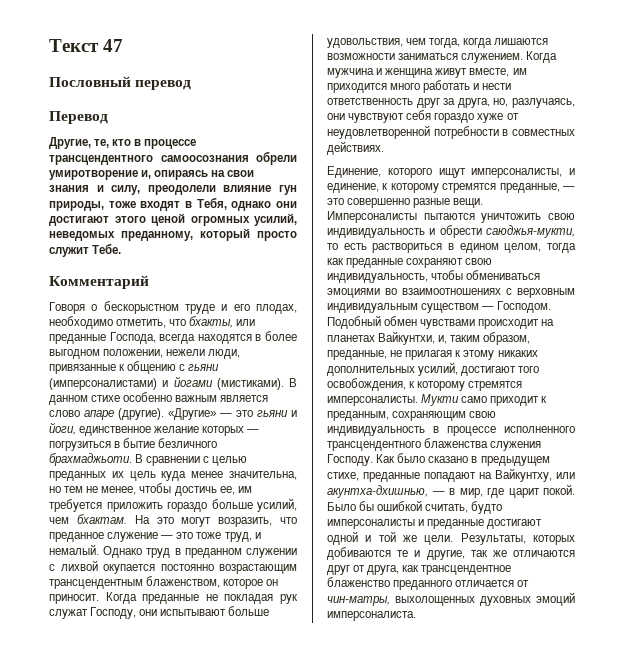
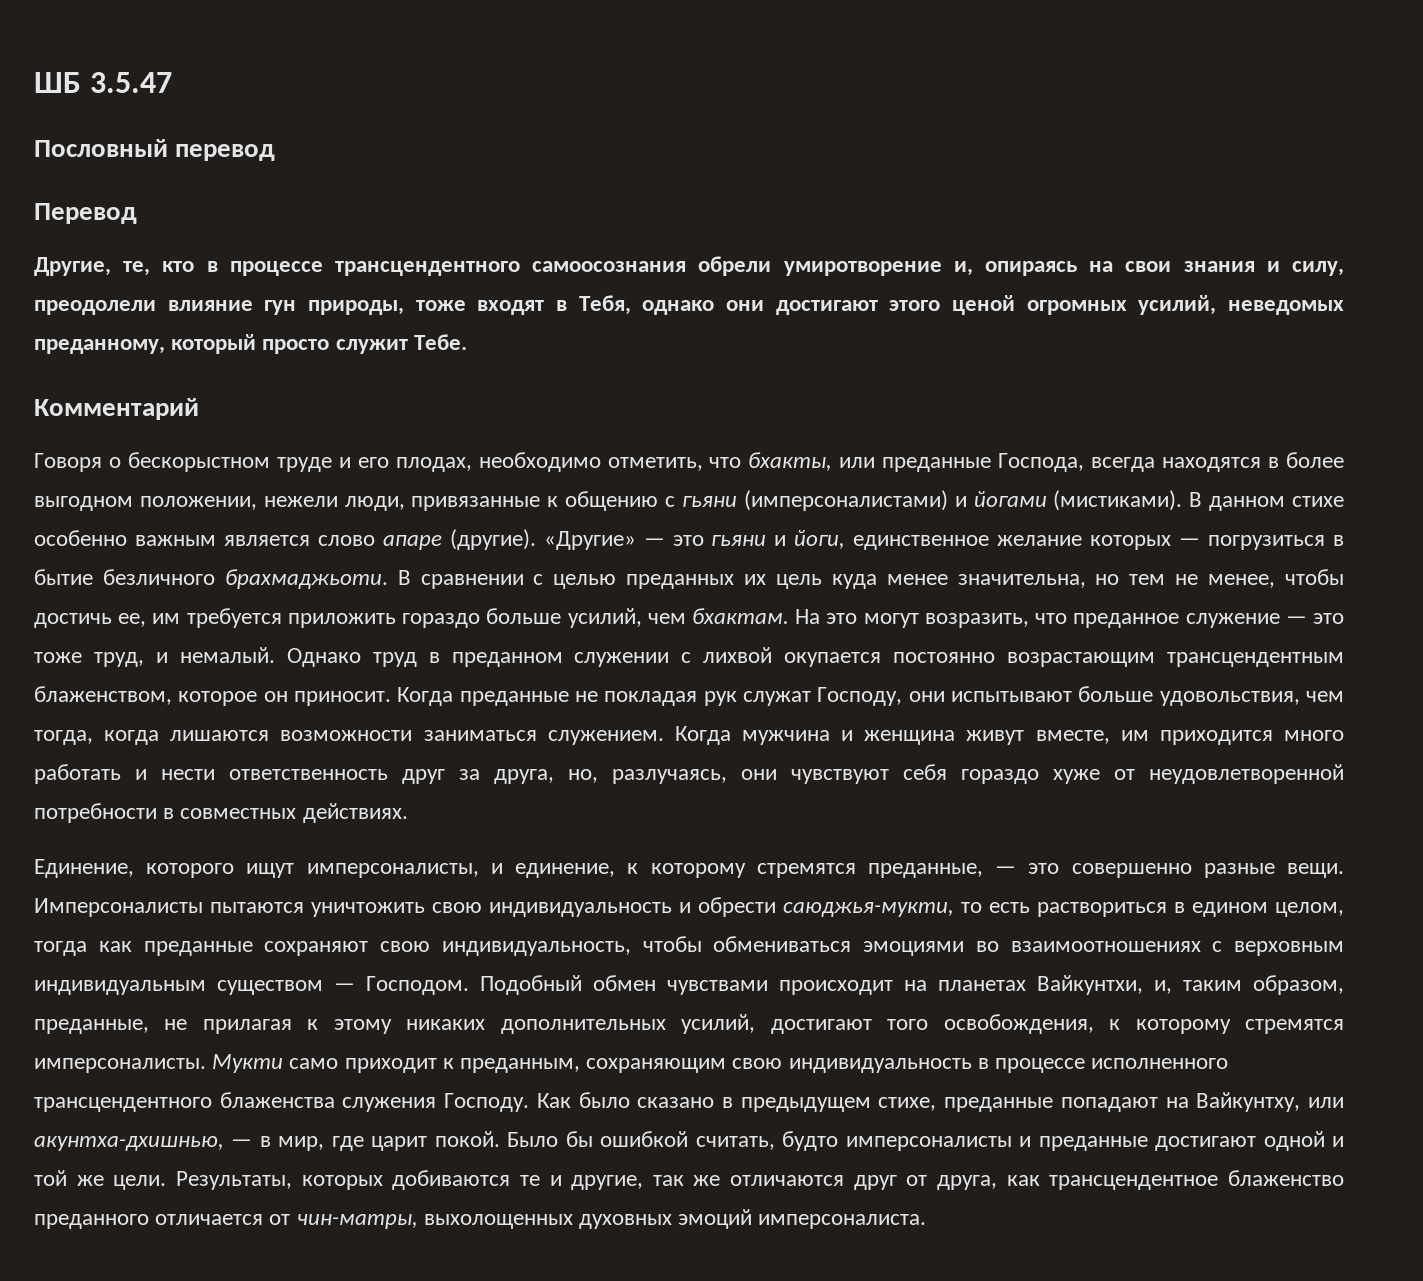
- Текст 47
+ ШБ 3.5.47

